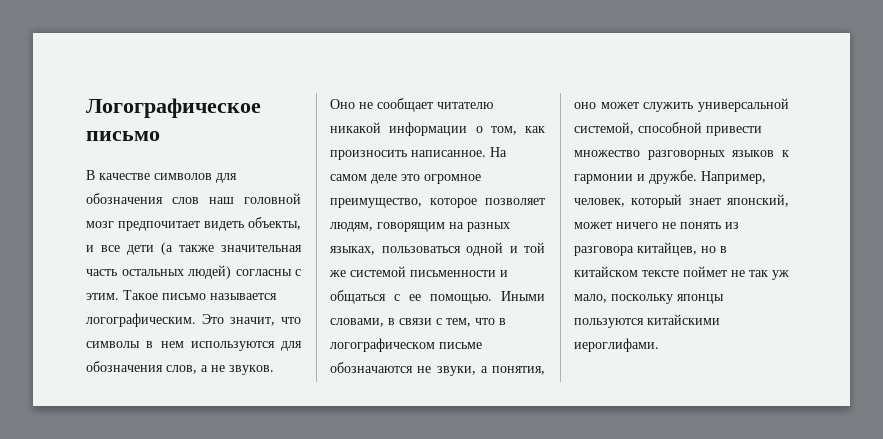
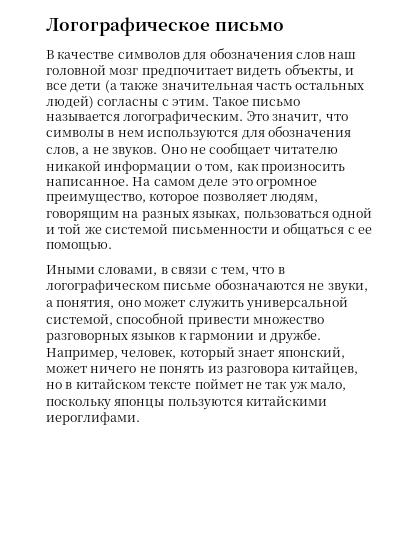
- На самом деле это огромное преимущество, которое позволяет людям, говорящим на разных языках, пользоваться одной и той же системой письменности и общаться с ее помощью. Иными словами, в связи с тем, что в логографическом письме обозначаются не звуки, а понятия, оно может служить универсальной системой, способной привести множество разговорных языков к гармонии и дружбе.
+ На самом деле это огромное преимущество, которое позволяет людям, говорящим на разных языках, пользоваться одной и той же системой письменности и общаться с ее помощью.
+ Иными словами, в связи с тем, что в логографическом письме обозначаются не звуки, а понятия, оно может служить универсальной системой, способной привести множество разговорных языков к гармонии и дружбе.

